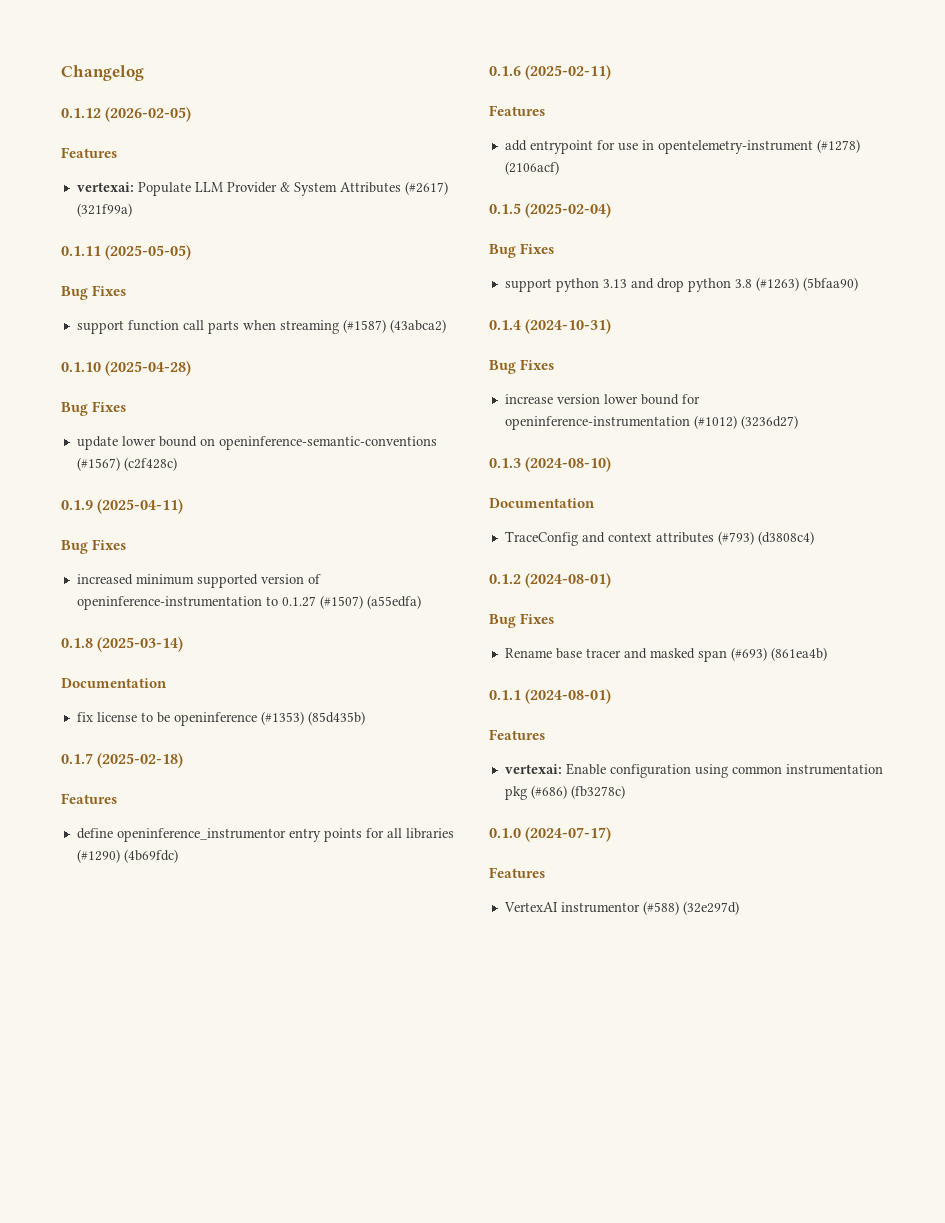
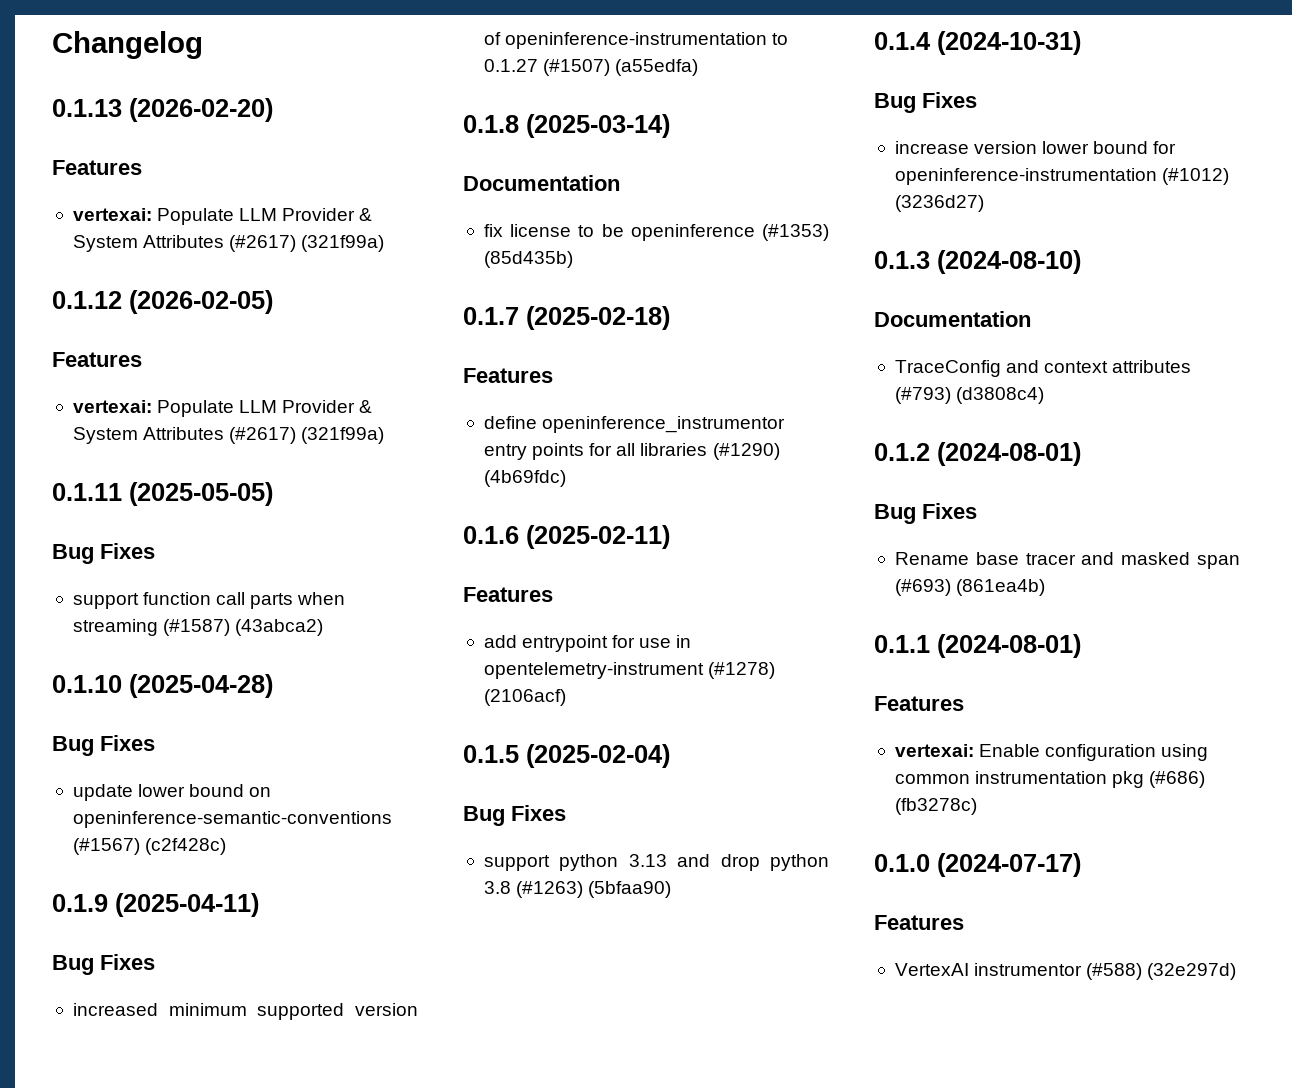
+ 0.1.13 (2026-02-20)
+ Features
+ vertexai: Populate LLM Provider & System Attributes (#2617) (321f99a)

